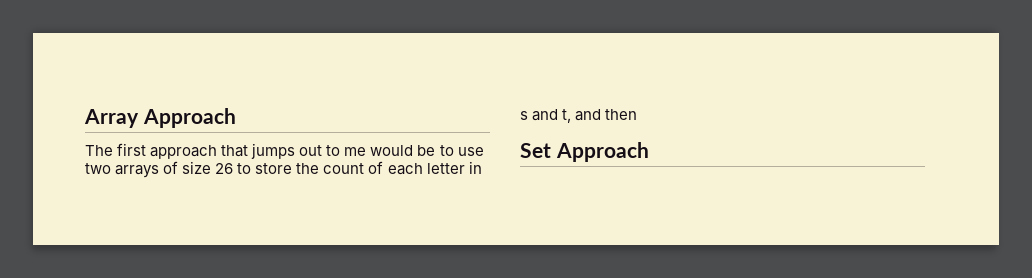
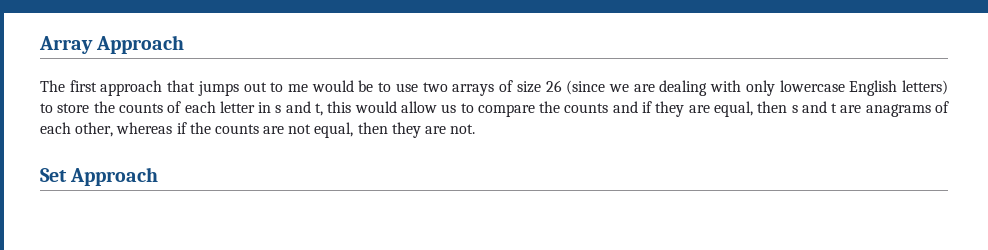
- The first approach that jumps out to me would be to use two arrays of size 26 to store the count of each letter in s and t, and then
+ The first approach that jumps out to me would be to use two arrays of size 26 (since we are dealing with only lowercase English letters) to store the counts of each letter in s and t, this would allow us to compare the counts and if they are equal, then s and t are anagrams of each other, whereas if the counts are not equal, then they are not.

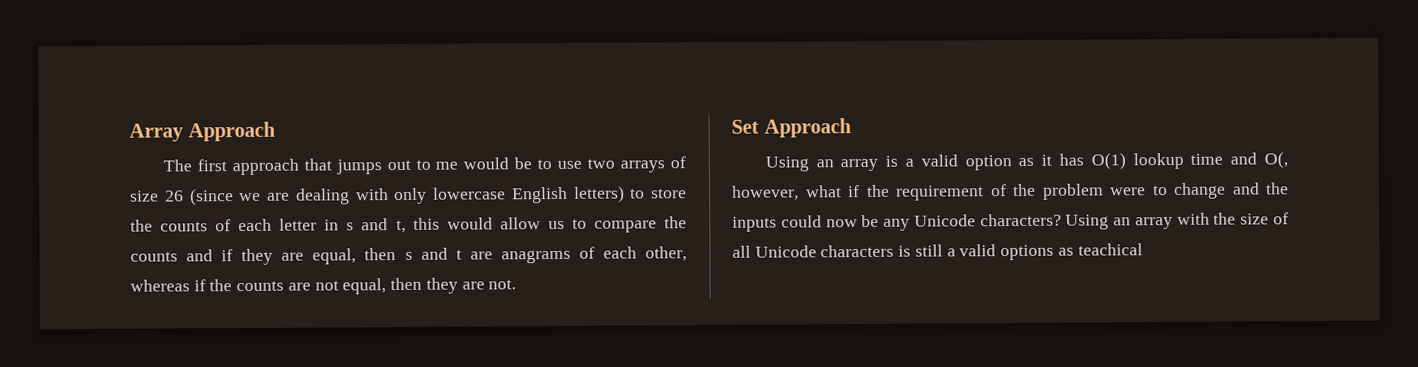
+ Using an array is a valid option as it has O(1) lookup time and O(, however, what if the requirement of the problem were to change and the inputs could now be any Unicode characters? Using an array with the size of all Unicode characters is still a valid options as teachical

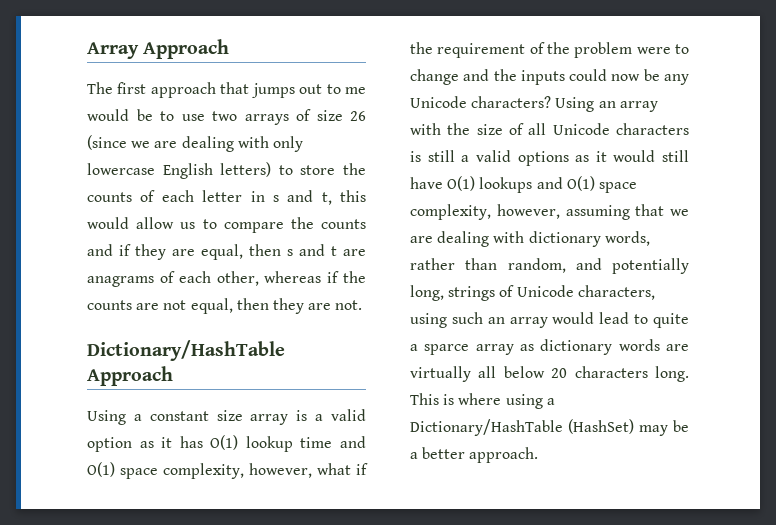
- Set Approach
+ Dictionary/HashTable Approach
- Using an array is a valid option as it has O(1) lookup time and O(, however, what if the requirement of the problem were to change and the inputs could now be any Unicode characters?
+ Using a constant size array is a valid option as it has O(1) lookup time and O(1) space complexity, however, what if the requirement of the problem were to change and the inputs could now be any Unicode characters?
- Using an array with the size of all Unicode characters is still a valid options as teachical
+ Using an array with the size of all Unicode characters is still a valid options as it would still have O(1) lookups and O(1) space complexity, however, assuming that we are dealing with dictionary words, rather than random, and potentially long, strings of Unicode characters, using such an array would lead to quite a sparce array as dictionary words are virtually all below 20 characters long. This is where using a Dictionary/HashTable (HashSet) may be a better approach.

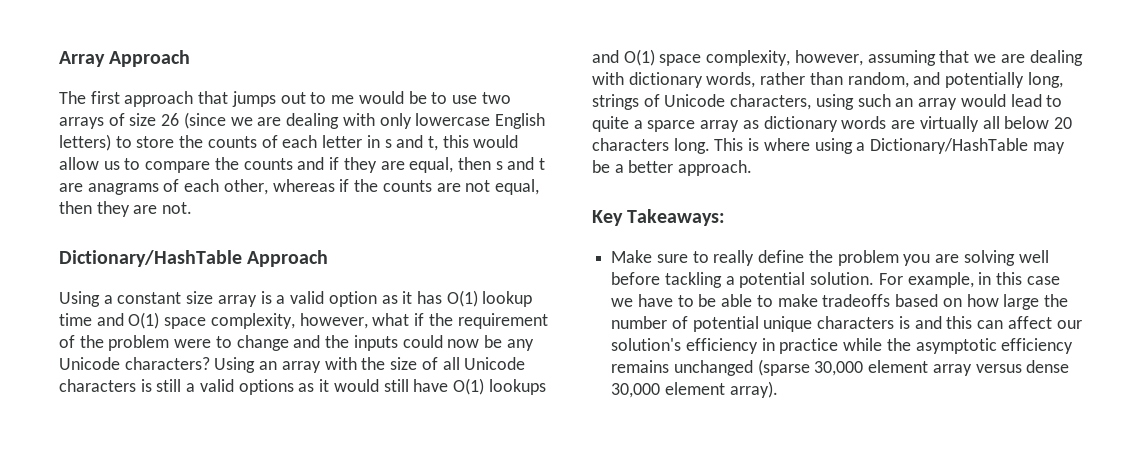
- This is where using a Dictionary/HashTable (HashSet) may be a better approach.
+ This is where using a Dictionary/HashTable may be a better approach.
+ Key Takeaways:
+ Make sure to really define the problem you are solving well before tackling a potential solution. For example, in this case we have to be able to make tradeoffs based on how large the number of potential unique characters is and this can affect our solution's efficiency in practice while the asymptotic efficiency remains unchanged (sparse 30,000 element array versus dense 30,000 element array).

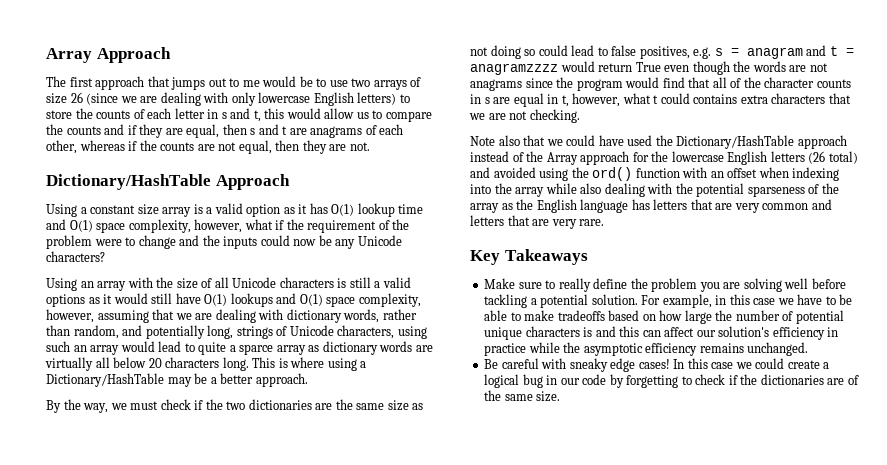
- Using a constant size array is a valid option as it has O(1) lookup time and O(1) space complexity, however, what if the requirement of the problem were to change and the inputs could now be any Unicode characters? Using an array with the size of all Unicode characters is still a valid options as it would still have O(1) lookups and O(1) space complexity, however, assuming that we are dealing with dictionary words, rather than random, and potentially long, strings of Unicode characters, using such an array would lead to quite a sparce array as dictionary words are virtually all below 20 characters long.
+ Using a constant size array is a valid option as it has O(1) lookup time and O(1) space complexity, however, what if the requirement of the problem were to change and the inputs could now be any Unicode characters?
+ Using an array with the size of all Unicode characters is still a valid options as it would still have O(1) lookups and O(1) space complexity, however, assuming that we are dealing with dictionary words, rather than random, and potentially long, strings of Unicode characters, using such an array would lead to quite a sparce array as dictionary words are virtually all below 20 characters long.
+ By the way, we must check if the two dictionaries are the same size as not doing so could lead to false positives, e.g. s = anagram and t = anagramzzzz would return True even though the words are not anagrams since the program would find that all of the character counts in s are equal in t, however, what t could contains extra characters that we are not checking.
+ Note also that we could have used the Dictionary/HashTable approach instead of the Array approach for the lowercase English letters (26 total) and avoided using the ord() function with an offset when indexing into the array while also dealing with the potential sparseness of the array as the English language has letters that are very common and letters that are very rare.
- Key Takeaways:
+ Key Takeaways
- For example, in this case we have to be able to make tradeoffs based on how large the number of potential unique characters is and this can affect our solution's efficiency in practice while the asymptotic efficiency remains unchanged (sparse 30,000 element array versus dense 30,000 element array).
+ For example, in this case we have to be able to make tradeoffs based on how large the number of potential unique characters is and this can affect our solution's efficiency in practice while the asymptotic efficiency remains unchanged.
+ Be careful with sneaky edge cases! In this case we could create a logical bug in our code by forgetting to check if the dictionaries are of the same size.

